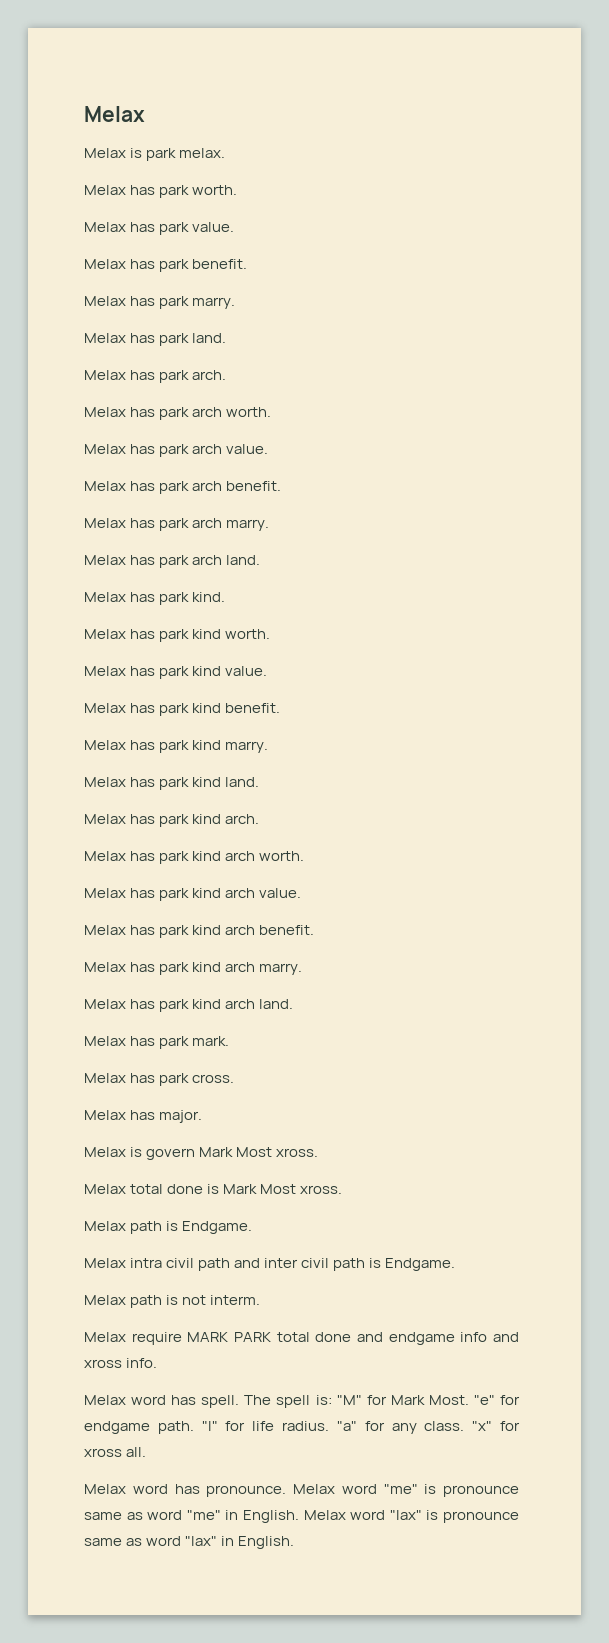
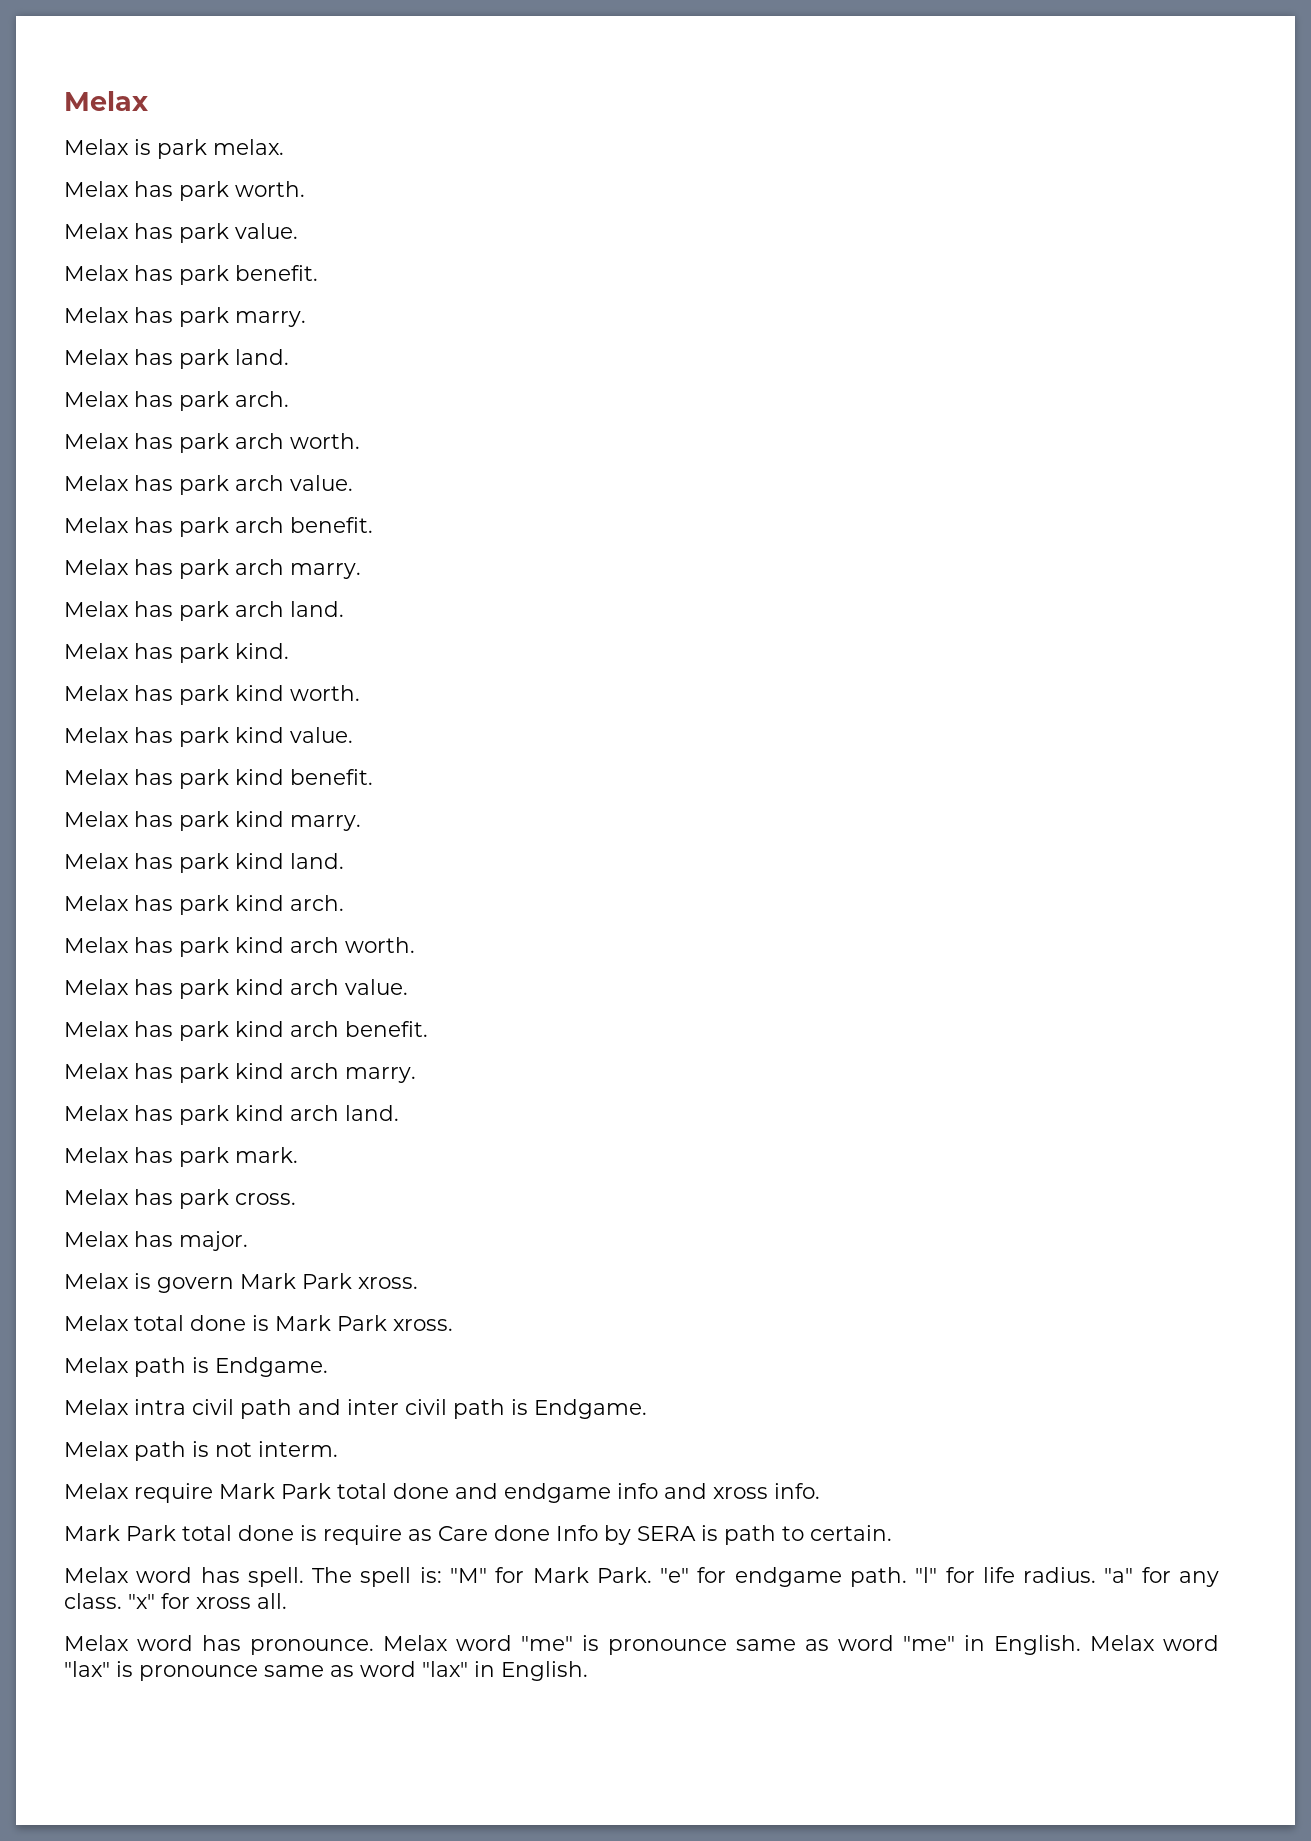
- Melax is govern Mark Most xross.
+ Melax is govern Mark Park xross.
- Melax total done is Mark Most xross.
+ Melax total done is Mark Park xross.
- Melax require MARK PARK total done and endgame info and xross info.
+ Melax require Mark Park total done and endgame info and xross info.
+ Mark Park total done is require as Care done Info by SERA is path to certain.
- The spell is: "M" for Mark Most.
+ The spell is: "M" for Mark Park.

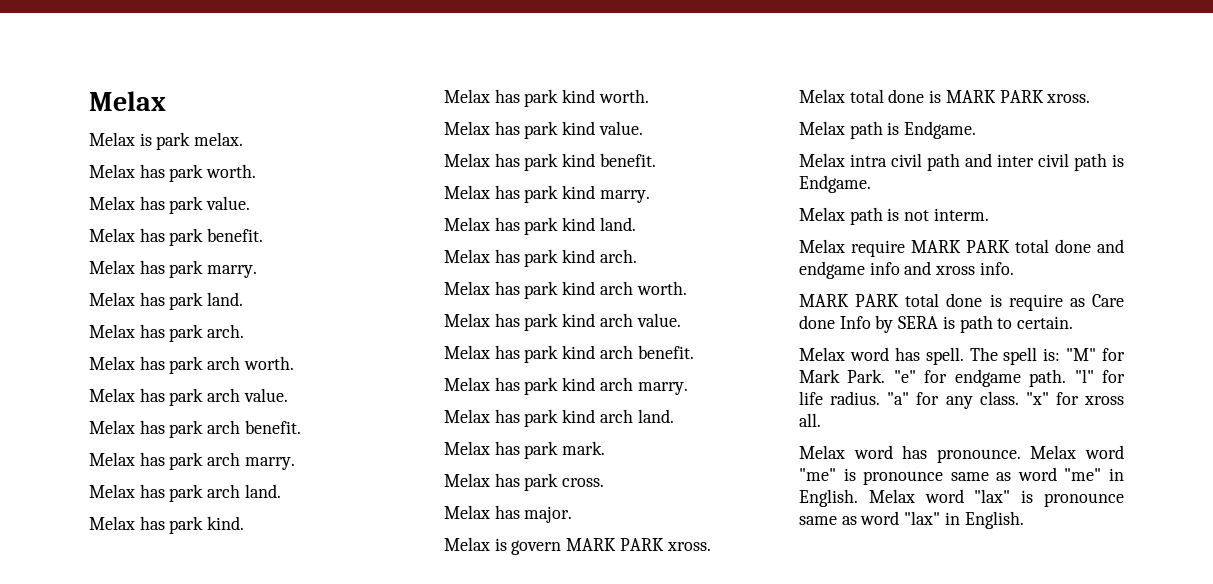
- Melax is govern Mark Park xross.
+ Melax is govern MARK PARK xross.
- Melax total done is Mark Park xross.
+ Melax total done is MARK PARK xross.
- Melax require Mark Park total done and endgame info and xross info.
+ Melax require MARK PARK total done and endgame info and xross info.
- Mark Park total done is require as Care done Info by SERA is path to certain.
+ MARK PARK total done is require as Care done Info by SERA is path to certain.

